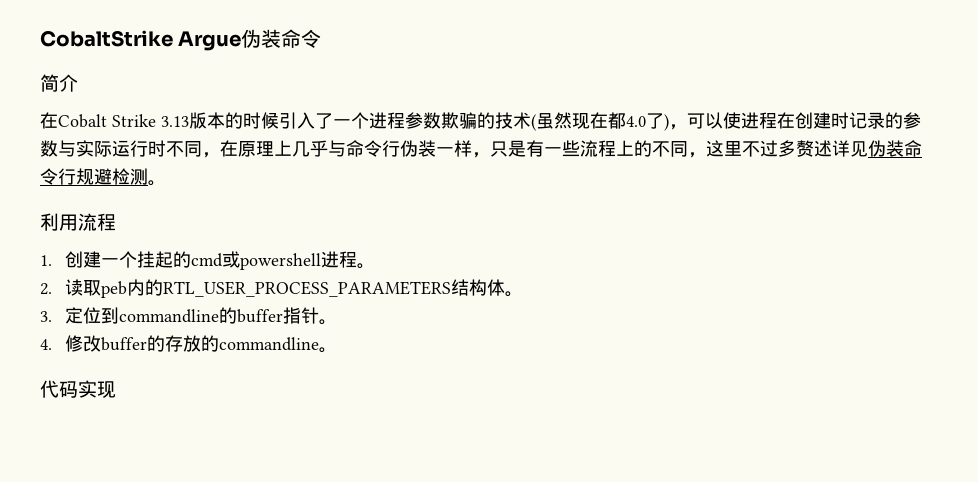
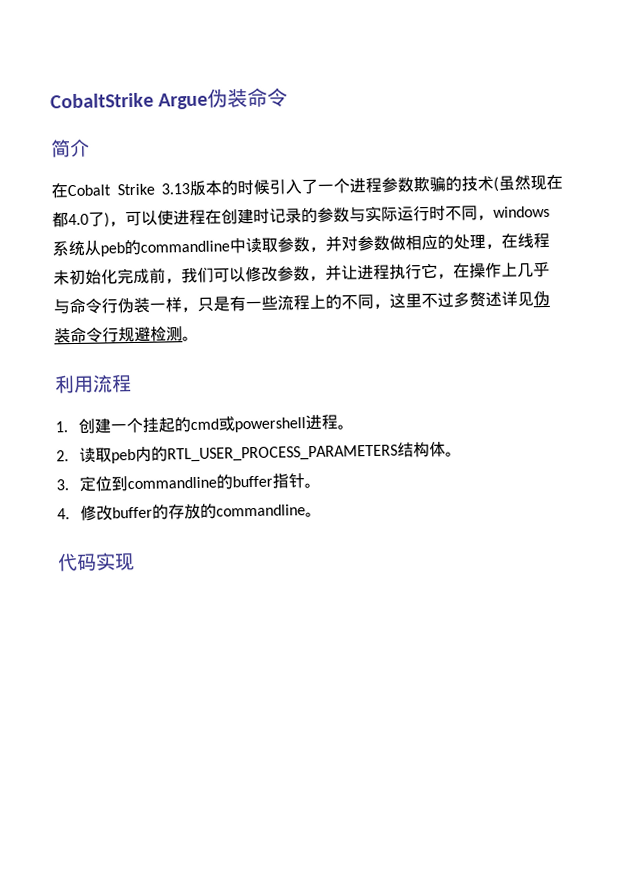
- 在Cobalt Strike 3.13版本的时候引入了一个进程参数欺骗的技术(虽然现在都4.0了)，可以使进程在创建时记录的参数与实际运行时不同，在原理上几乎与命令行伪装一样，只是有一些流程上的不同，这里不过多赘述详见伪装命令行规避检测。
+ 在Cobalt Strike 3.13版本的时候引入了一个进程参数欺骗的技术(虽然现在都4.0了)，可以使进程在创建时记录的参数与实际运行时不同，windows系统从peb的commandline中读取参数，并对参数做相应的处理，在线程未初始化完成前，我们可以修改参数，并让进程执行它，在操作上几乎与命令行伪装一样，只是有一些流程上的不同，这里不过多赘述详见伪装命令行规避检测。

